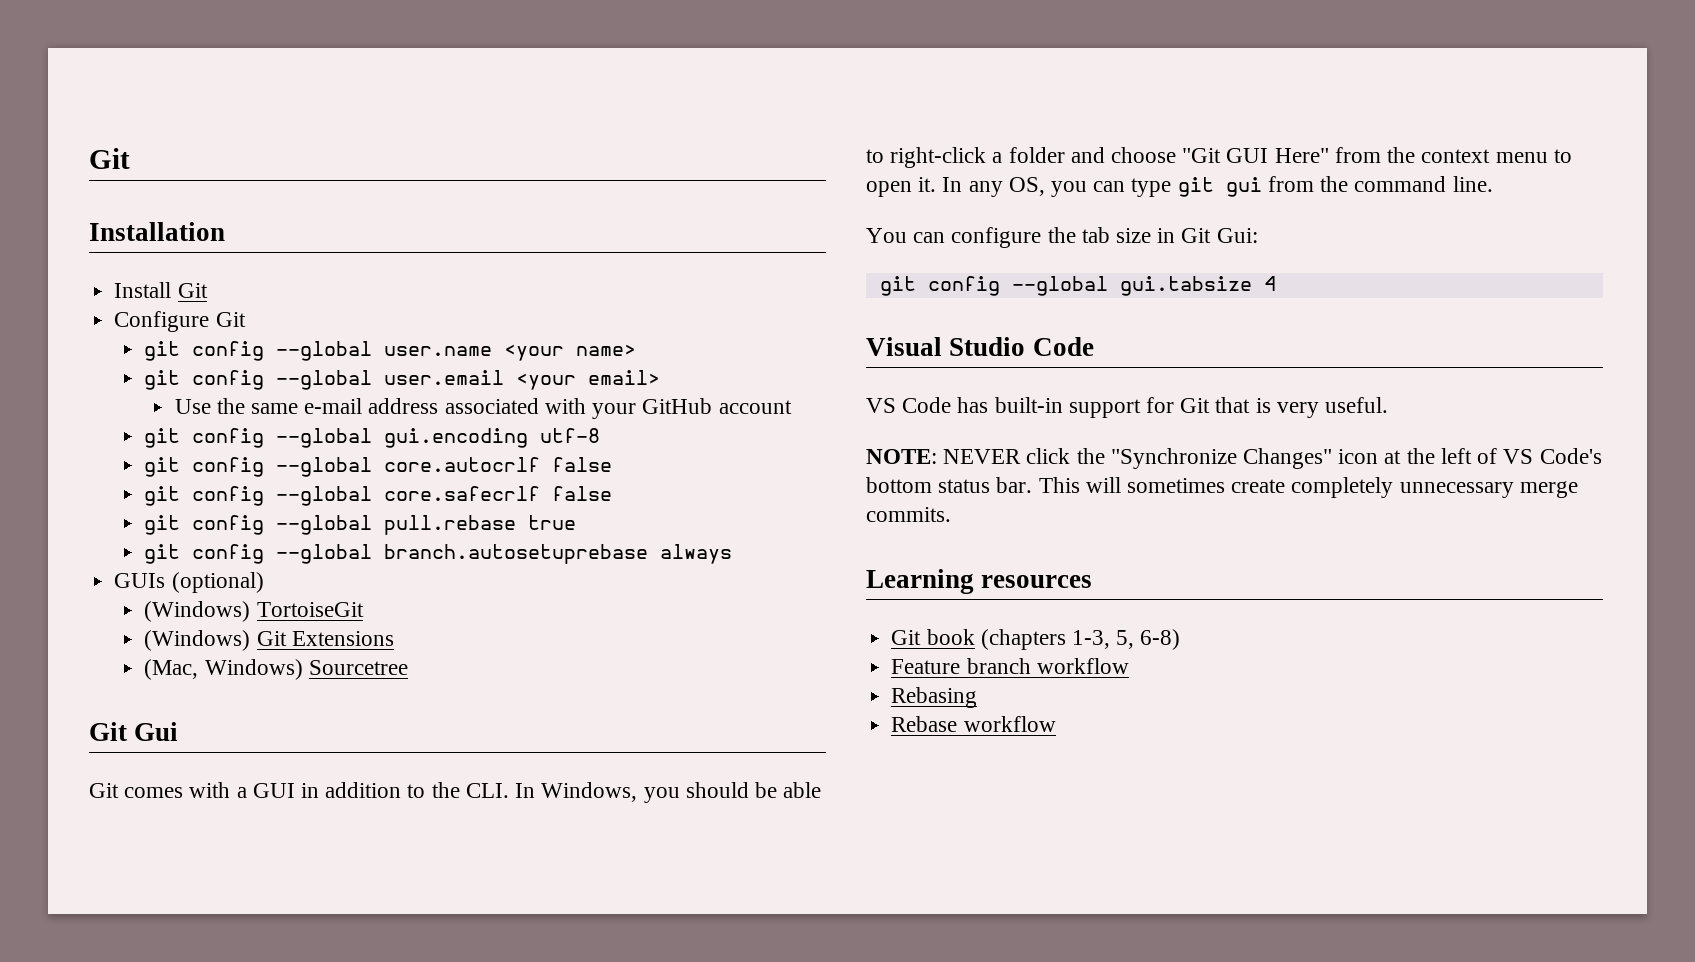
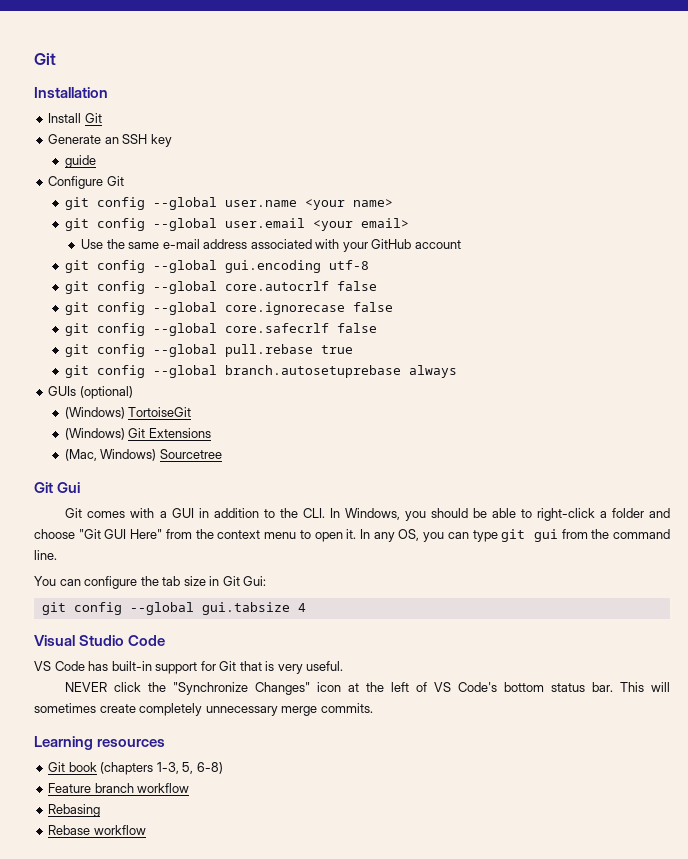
+ Generate an SSH key
+ guide
+ git config --global core.ignorecase false
- NOTE: NEVER click the "Synchronize Changes" icon at the left of VS Code's bottom status bar.
+ NEVER click the "Synchronize Changes" icon at the left of VS Code's bottom status bar.

